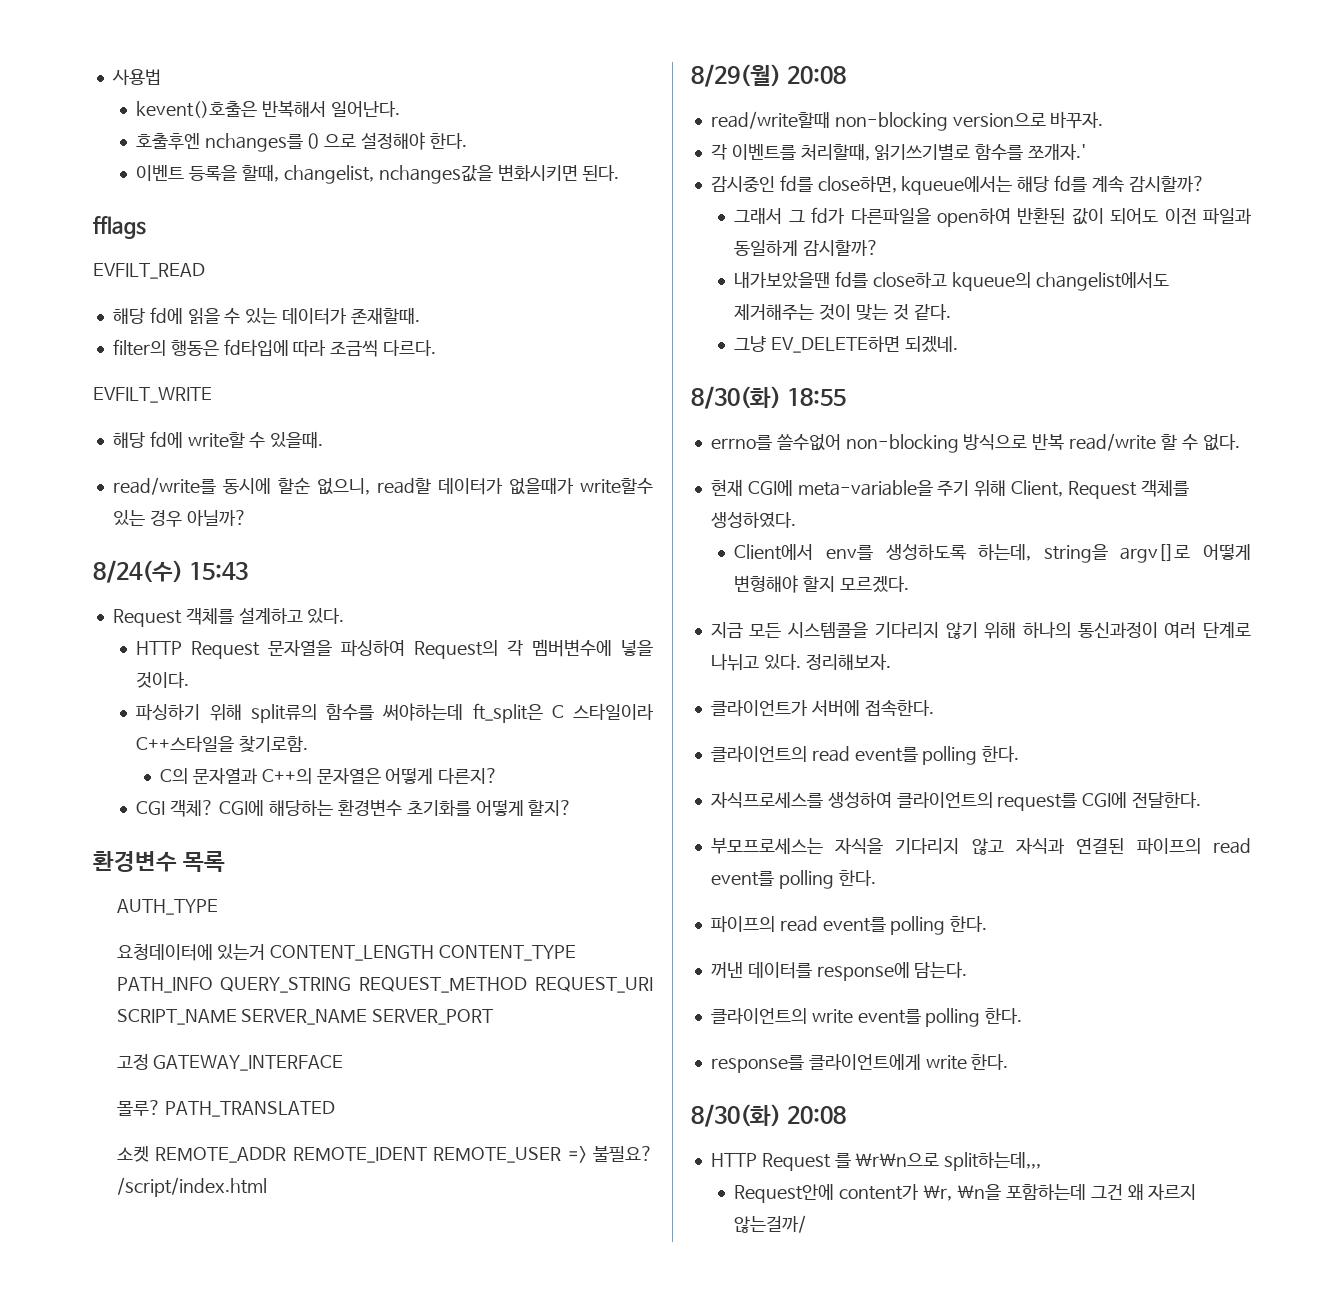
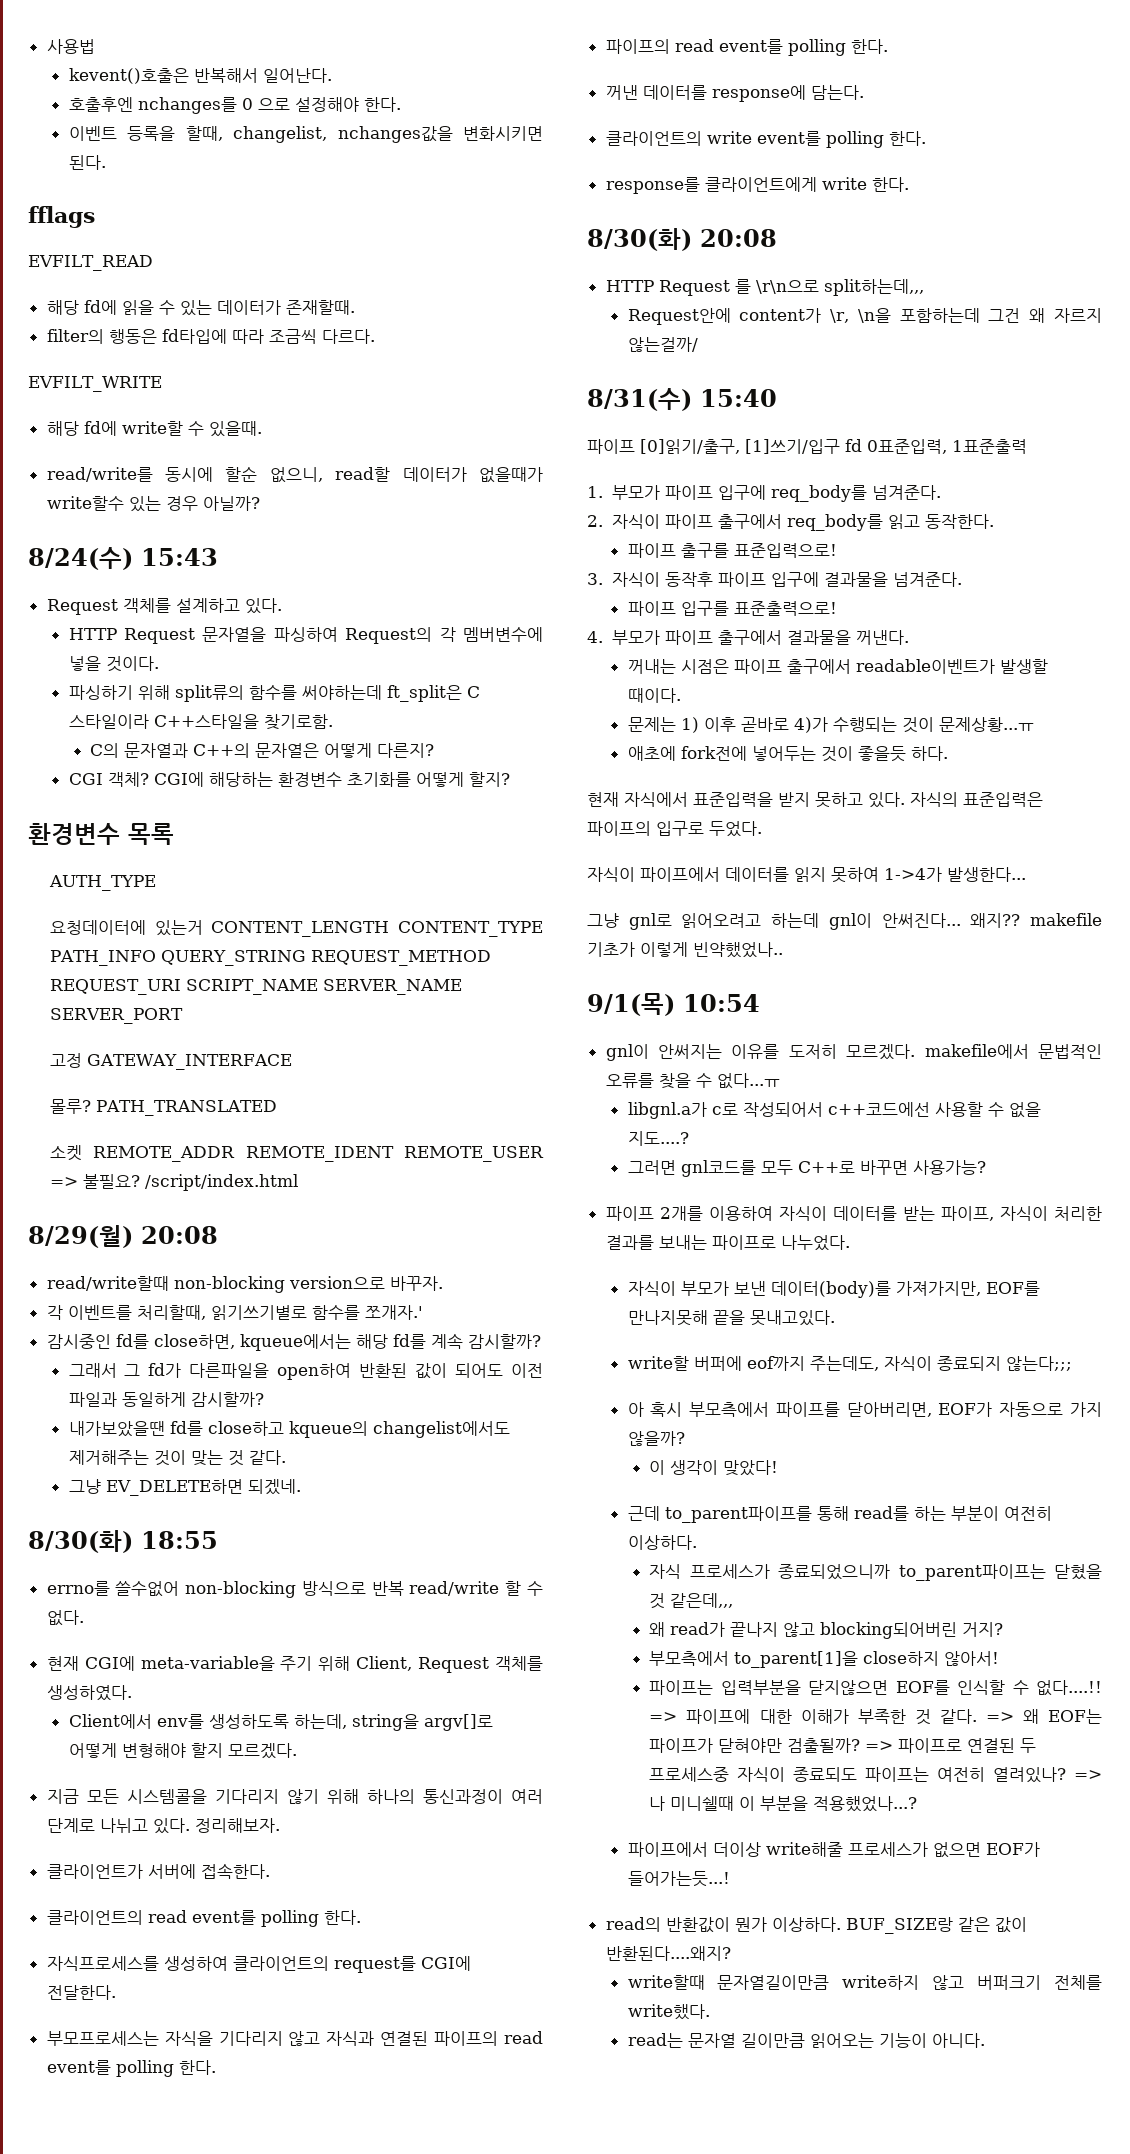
+ 8/31(수) 15:40
+ 파이프 [0]읽기/출구, [1]쓰기/입구 fd 0표준입력, 1표준출력
+ 1. 부모가 파이프 입구에 req_body를 넘겨준다.
+ 2. 자식이 파이프 출구에서 req_body를 읽고 동작한다.
+ 파이프 출구를 표준입력으로!
+ 3. 자식이 동작후 파이프 입구에 결과물을 넘겨준다.
+ 파이프 입구를 표준출력으로!
+ 4. 부모가 파이프 출구에서 결과물을 꺼낸다.
+ 꺼내는 시점은 파이프 출구에서 readable이벤트가 발생할 때이다.
+ 문제는 1) 이후 곧바로 4)가 수행되는 것이 문제상황...ㅠ
+ 애초에 fork전에 넣어두는 것이 좋을듯 하다.
+ 현재 자식에서 표준입력을 받지 못하고 있다. 자식의 표준입력은 파이프의 입구로 두었다.
+ 자식이 파이프에서 데이터를 읽지 못하여 1->4가 발생한다...
+ 그냥 gnl로 읽어오려고 하는데 gnl이 안써진다... 왜지?? makefile 기초가 이렇게 빈약했었나..
+ 9/1(목) 10:54
+ gnl이 안써지는 이유를 도저히 모르겠다. makefile에서 문법적인 오류를 찾을 수 없다...ㅠ
+ libgnl.a가 c로 작성되어서 c++코드에선 사용할 수 없을 지도....?
+ 그러면 gnl코드를 모두 C++로 바꾸면 사용가능?
+ 파이프 2개를 이용하여 자식이 데이터를 받는 파이프, 자식이 처리한 결과를 보내는 파이프로 나누었다.
+ 자식이 부모가 보낸 데이터(body)를 가져가지만, EOF를 만나지못해 끝을 못내고있다.
+ write할 버퍼에 eof까지 주는데도, 자식이 종료되지 않는다;;;
+ 아 혹시 부모측에서 파이프를 닫아버리면, EOF가 자동으로 가지 않을까?
+ 이 생각이 맞았다!
+ 근데 to_parent파이프를 통해 read를 하는 부분이 여전히 이상하다.
+ 자식 프로세스가 종료되었으니까 to_parent파이프는 닫혔을 것 같은데,,,
+ 왜 read가 끝나지 않고 blocking되어버린 거지?
+ 부모측에서 to_parent[1]을 close하지 않아서!
+ 파이프는 입력부분을 닫지않으면 EOF를 인식할 수 없다....!! => 파이프에 대한 이해가 부족한 것 같다. => 왜 EOF는 파이프가 닫혀야만 검출될까? => 파이프로 연결된 두 프로세스중 자식이 종료되도 파이프는 여전히 열려있나? => 나 미니쉘때 이 부분을 적용했었나...?
+ 파이프에서 더이상 write해줄 프로세스가 없으면 EOF가 들어가는듯...!
+ read의 반환값이 뭔가 이상하다. BUF_SIZE랑 같은 값이 반환된다....왜지?
+ write할때 문자열길이만큼 write하지 않고 버퍼크기 전체를 write했다.
+ read는 문자열 길이만큼 읽어오는 기능이 아니다.

